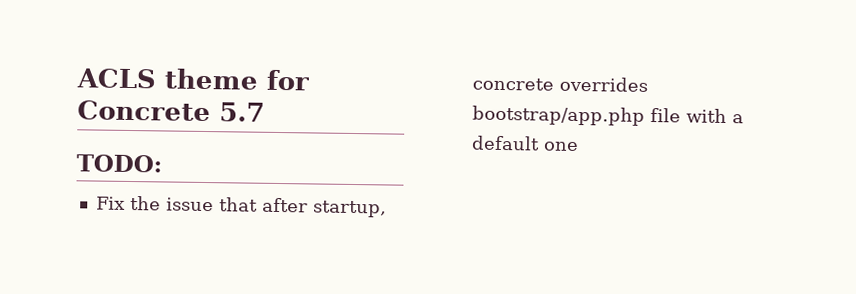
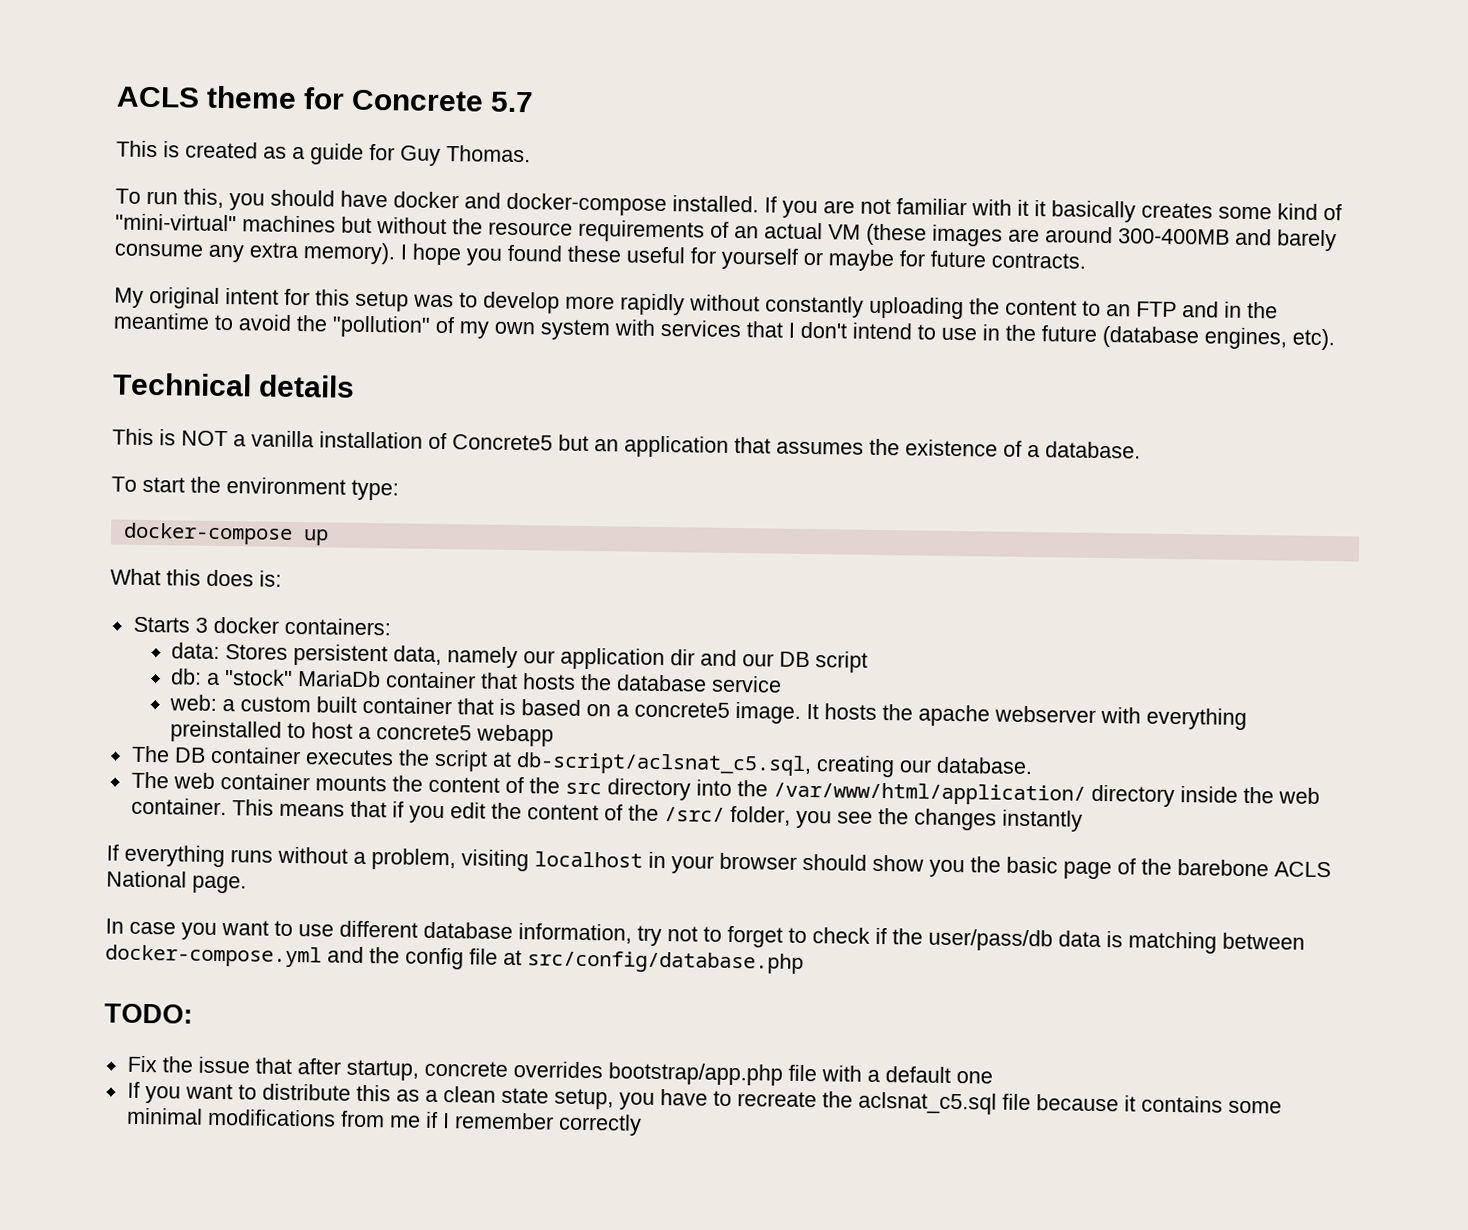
+ This is created as a guide for Guy Thomas.
+ To run this, you should have docker and docker-compose installed. If you are not familiar with it it basically creates some kind of "mini-virtual" machines but without the resource requirements of an actual VM (these images are around 300-400MB and barely consume any extra memory). I hope you found these useful for yourself or maybe for future contracts.
+ My original intent for this setup was to develop more rapidly without constantly uploading the content to an FTP and in the meantime to avoid the "pollution" of my own system with services that I don't intend to use in the future (database engines, etc).
+ Technical details
+ This is NOT a vanilla installation of Concrete5 but an application that assumes the existence of a database.
+ To start the environment type:
+ docker-compose up
+ What this does is:
+ Starts 3 docker containers:
+ data: Stores persistent data, namely our application dir and our DB script
+ db: a "stock" MariaDb container that hosts the database service
+ web: a custom built container that is based on a concrete5 image. It hosts the apache webserver with everything preinstalled to host a concrete5 webapp
+ The DB container executes the script at db-script/aclsnat_c5.sql, creating our database.
+ The web container mounts the content of the src directory into the /var/www/html/application/ directory inside the web container. This means that if you edit the content of the /src/ folder, you see the changes instantly
+ If everything runs without a problem, visiting localhost in your browser should show you the basic page of the barebone ACLS National page.
+ In case you want to use different database information, try not to forget to check if the user/pass/db data is matching between docker-compose.yml and the config file at src/config/database.php
+ If you want to distribute this as a clean state setup, you have to recreate the aclsnat_c5.sql file because it contains some minimal modifications from me if I remember correctly

